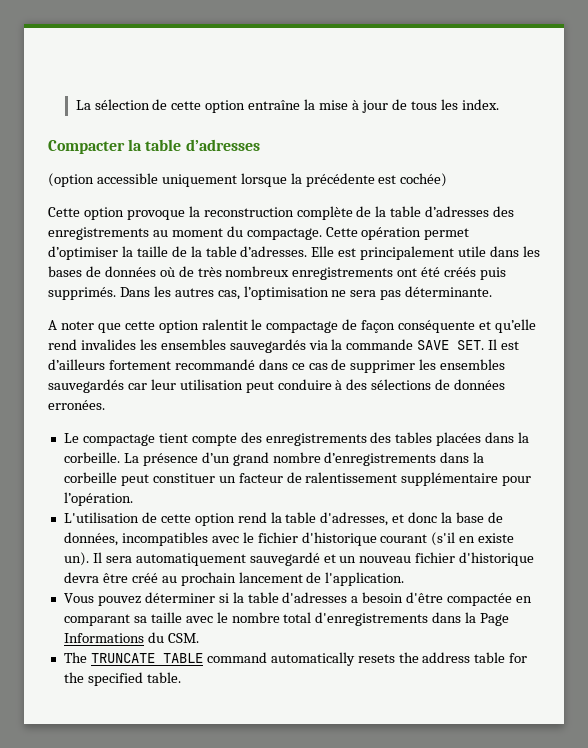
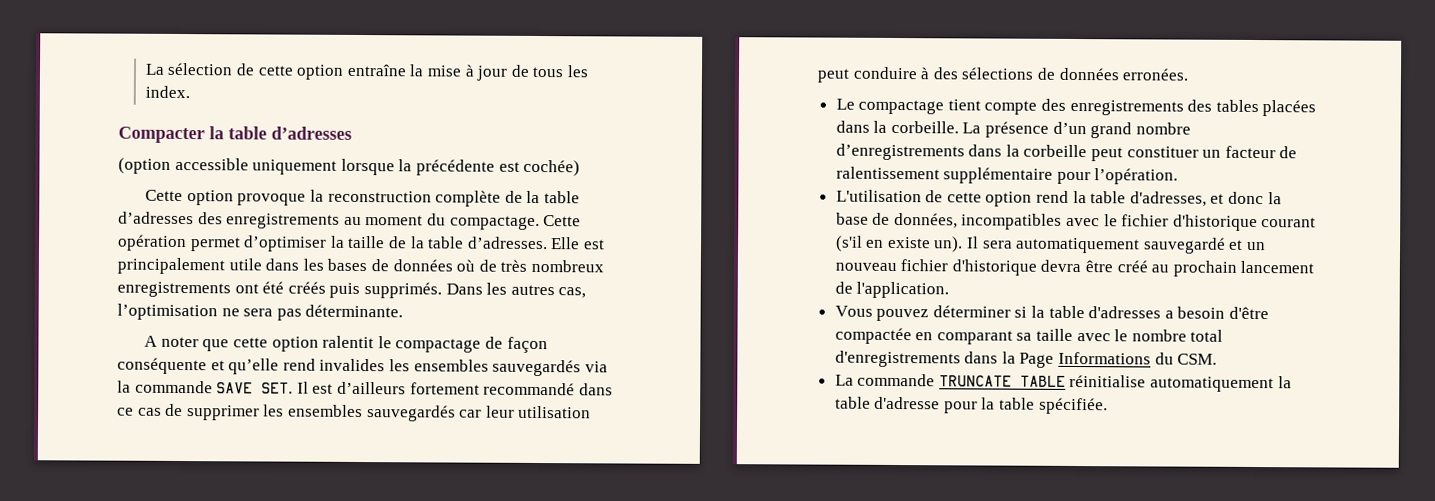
- The TRUNCATE TABLE command automatically resets the address table for the specified table.
+ La commande TRUNCATE TABLE réinitialise automatiquement la table d'adresse pour la table spécifiée.

